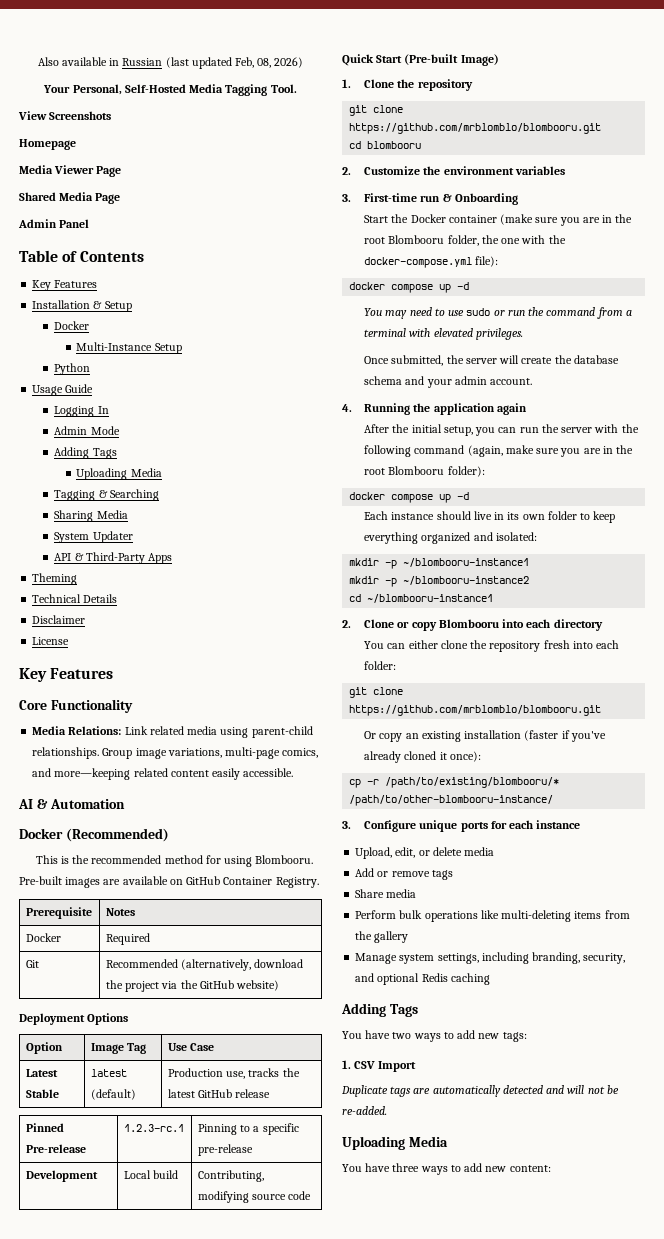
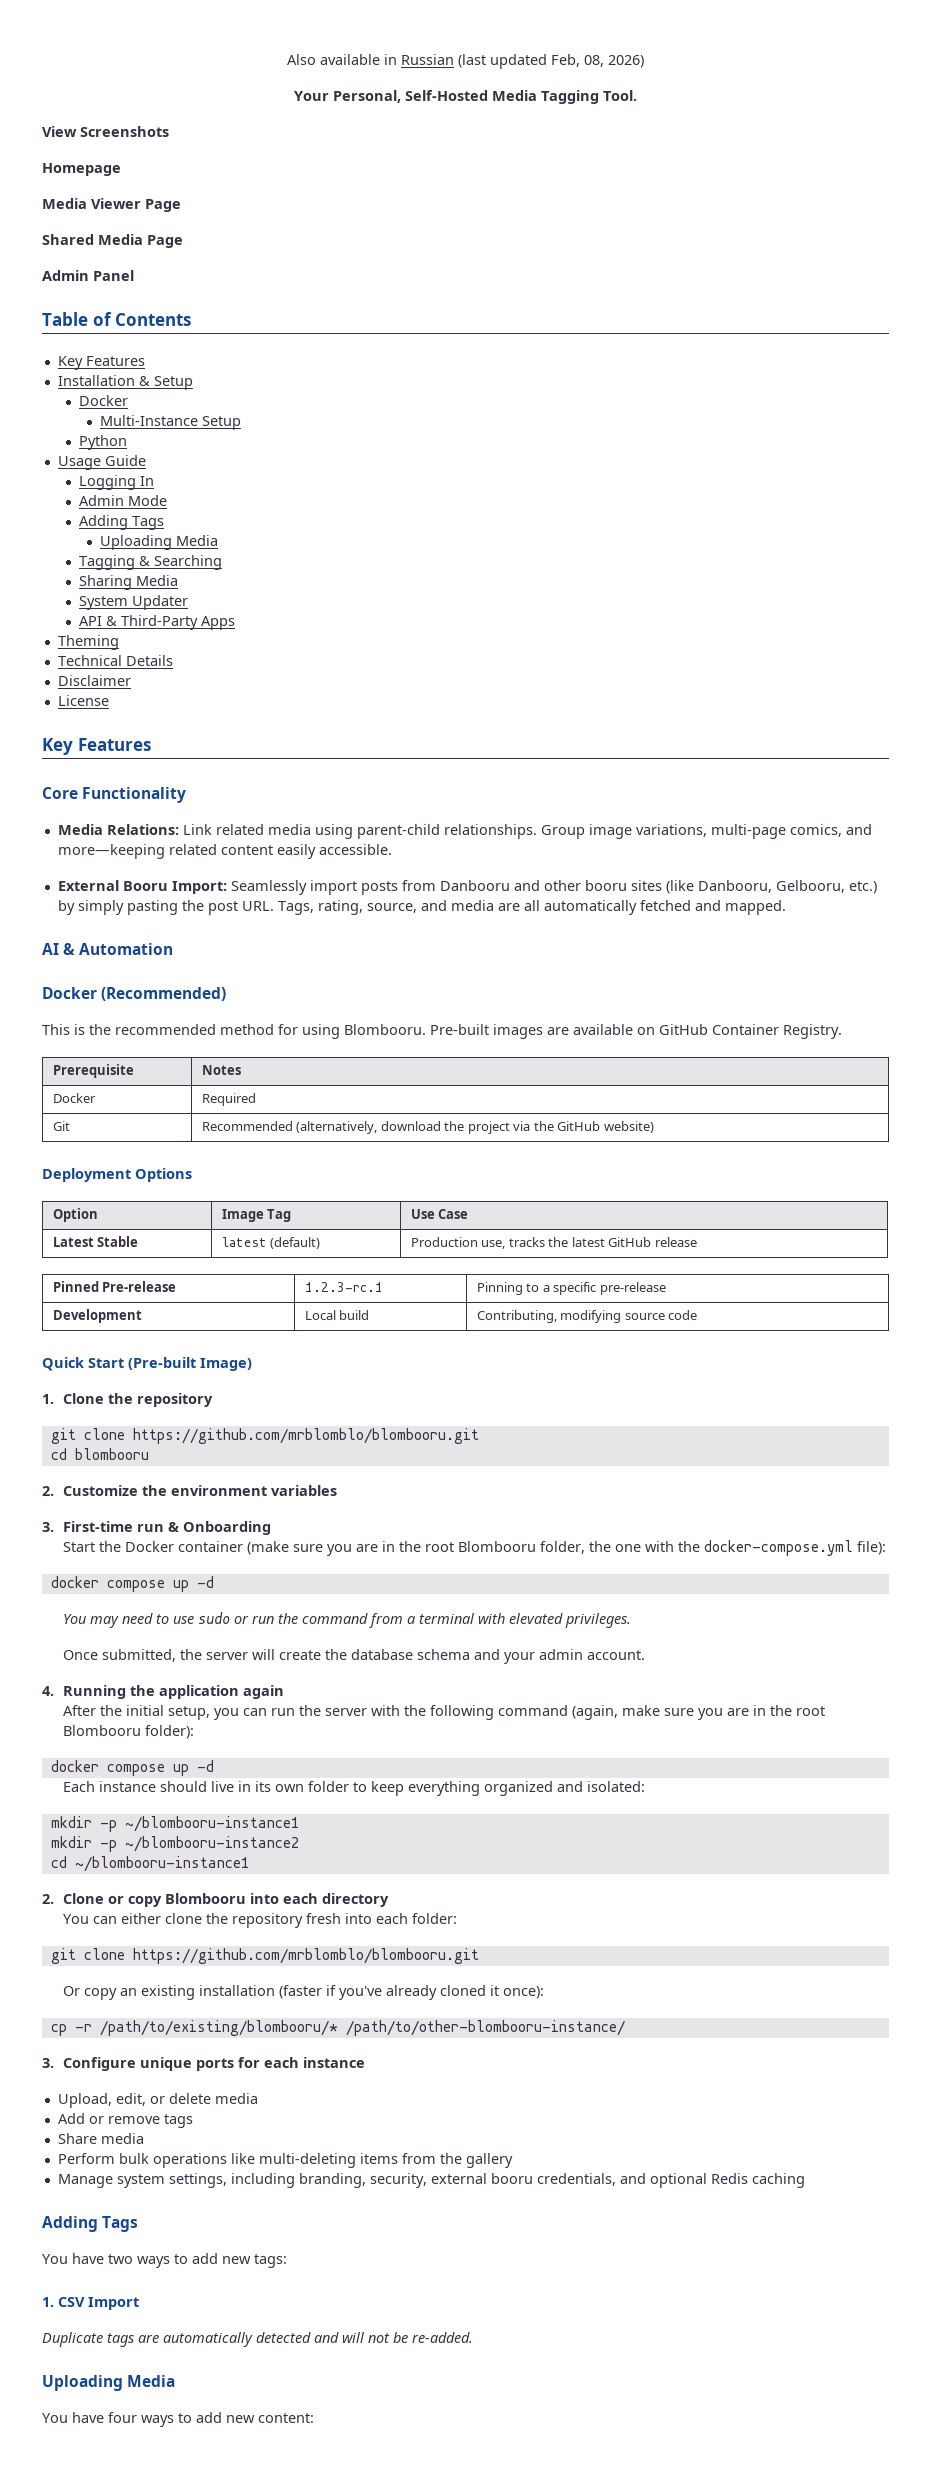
+ External Booru Import: Seamlessly import posts from Danbooru and other booru sites (like Danbooru, Gelbooru, etc.) by simply pasting the post URL. Tags, rating, source, and media are all automatically fetched and mapped.
- Manage system settings, including branding, security, and optional Redis caching
+ Manage system settings, including branding, security, external booru credentials, and optional Redis caching
- You have three ways to add new content:
+ You have four ways to add new content:

